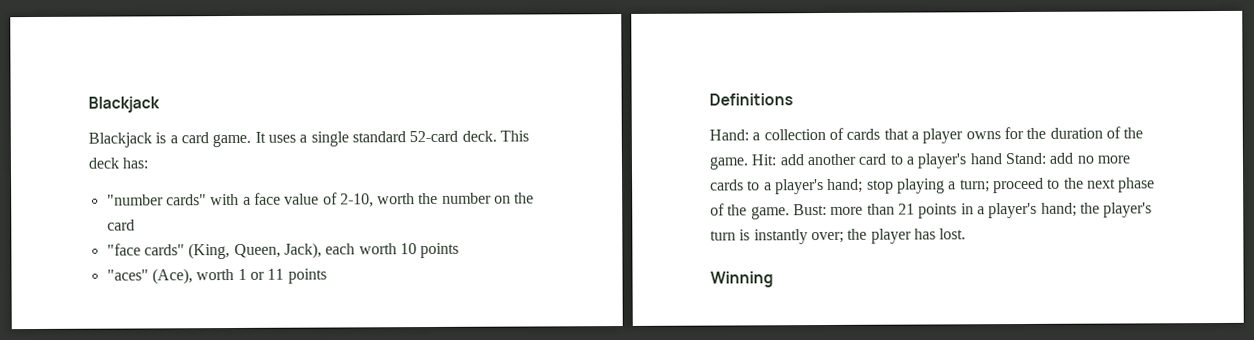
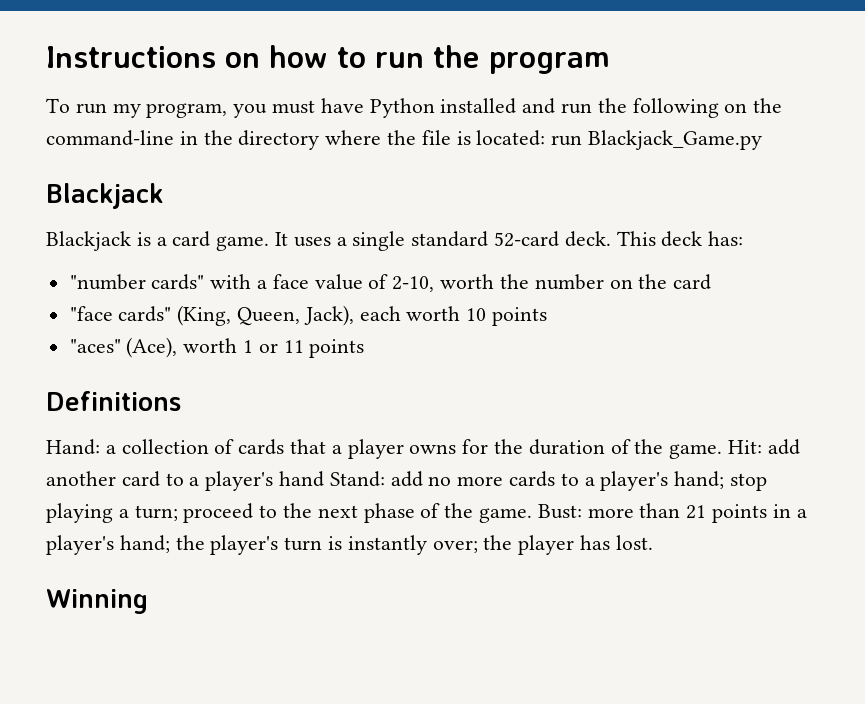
+ Instructions on how to run the program
+ To run my program, you must have Python installed and run the following on the command-line in the directory where the file is located: run Blackjack_Game.py

